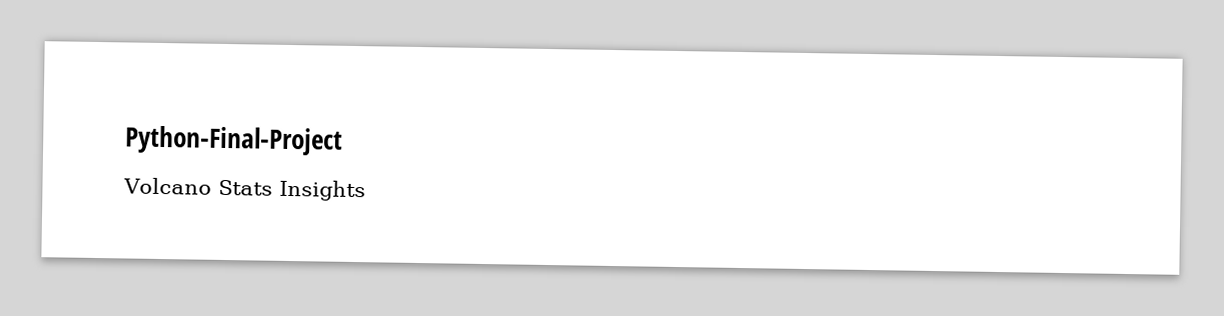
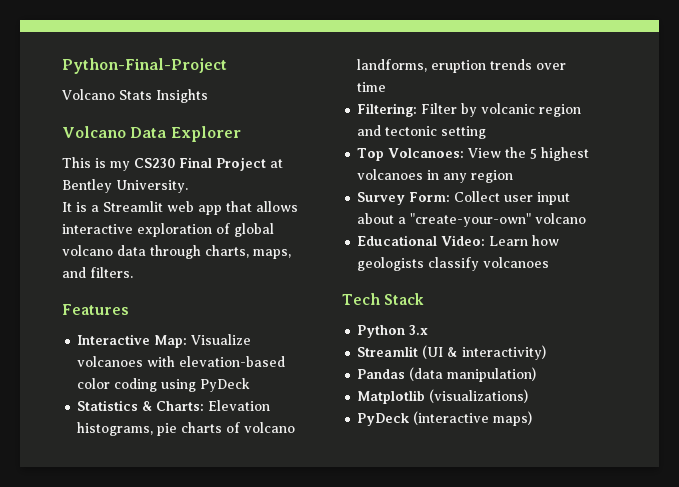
+ Volcano Data Explorer
+ This is my CS230 Final Project at Bentley University.
+ It is a Streamlit web app that allows interactive exploration of global volcano data through charts, maps, and filters.
+ Features
+ Interactive Map: Visualize volcanoes with elevation-based color coding using PyDeck
+ Statistics & Charts: Elevation histograms, pie charts of volcano landforms, eruption trends over time
+ Filtering: Filter by volcanic region and tectonic setting
+ Top Volcanoes: View the 5 highest volcanoes in any region
+ Survey Form: Collect user input about a "create-your-own" volcano
+ Educational Video: Learn how geologists classify volcanoes
+ Tech Stack
+ Python 3.x
+ Streamlit (UI & interactivity)
+ Pandas (data manipulation)
+ Matplotlib (visualizations)
+ PyDeck (interactive maps)

